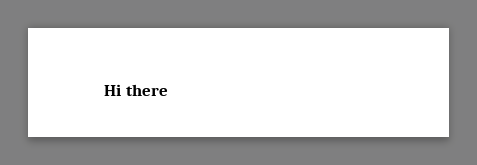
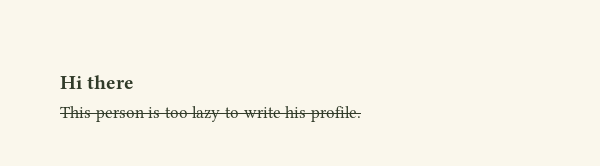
+ This person is too lazy to write his profile.

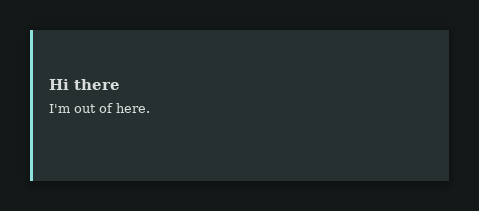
- This person is too lazy to write his profile.
+ I'm out of here.

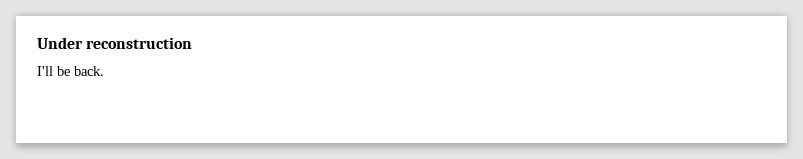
- Hi there
- I'm out of here.
+ Under reconstruction
+ I'll be back.

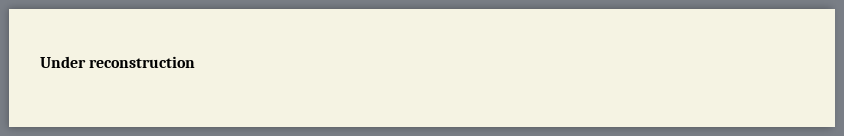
- I'll be back.

